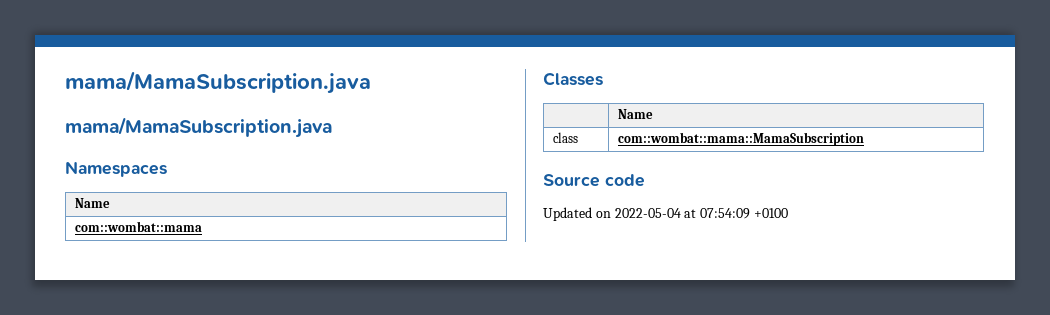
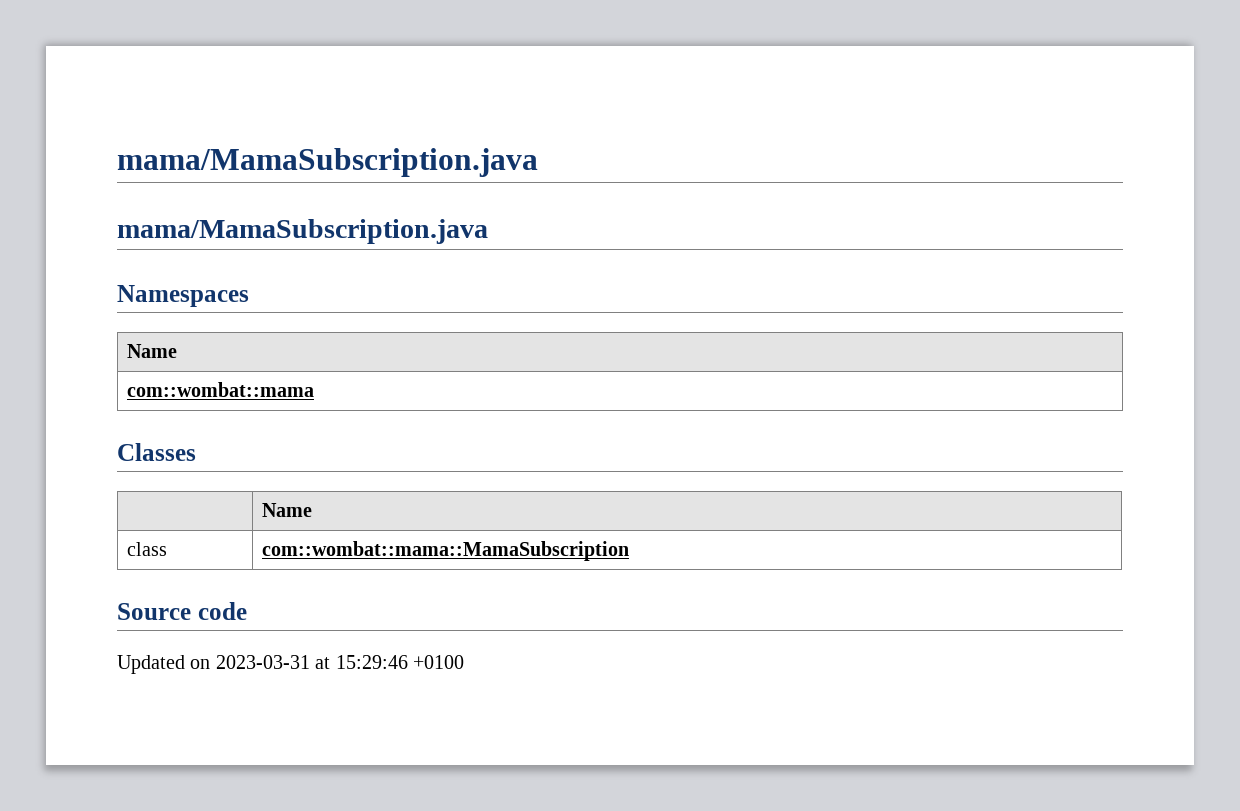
- Updated on 2022-05-04 at 07:54:09 +0100
+ Updated on 2023-03-31 at 15:29:46 +0100

